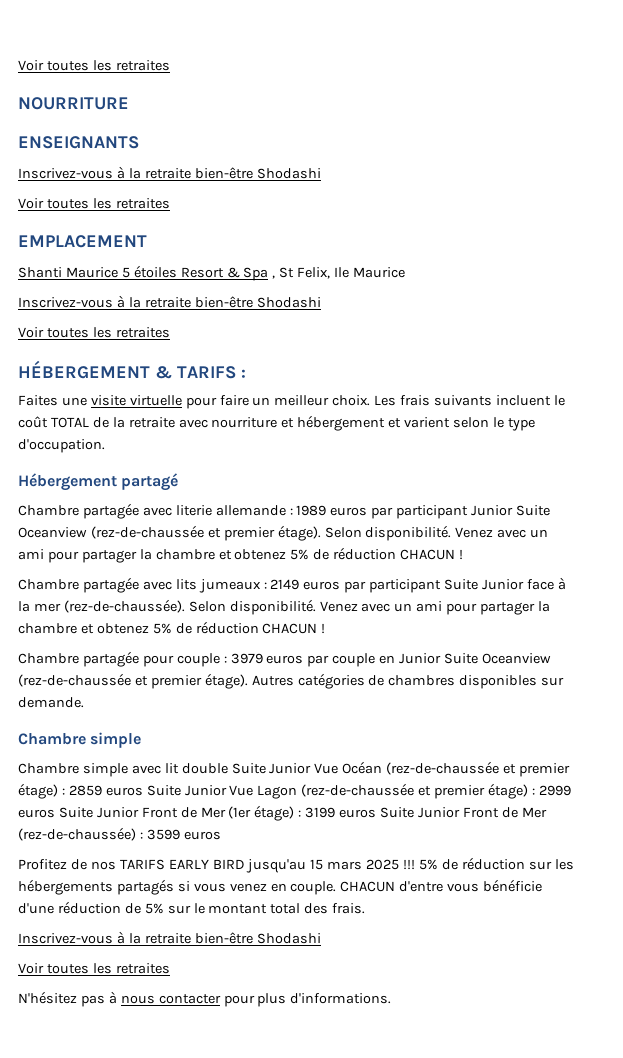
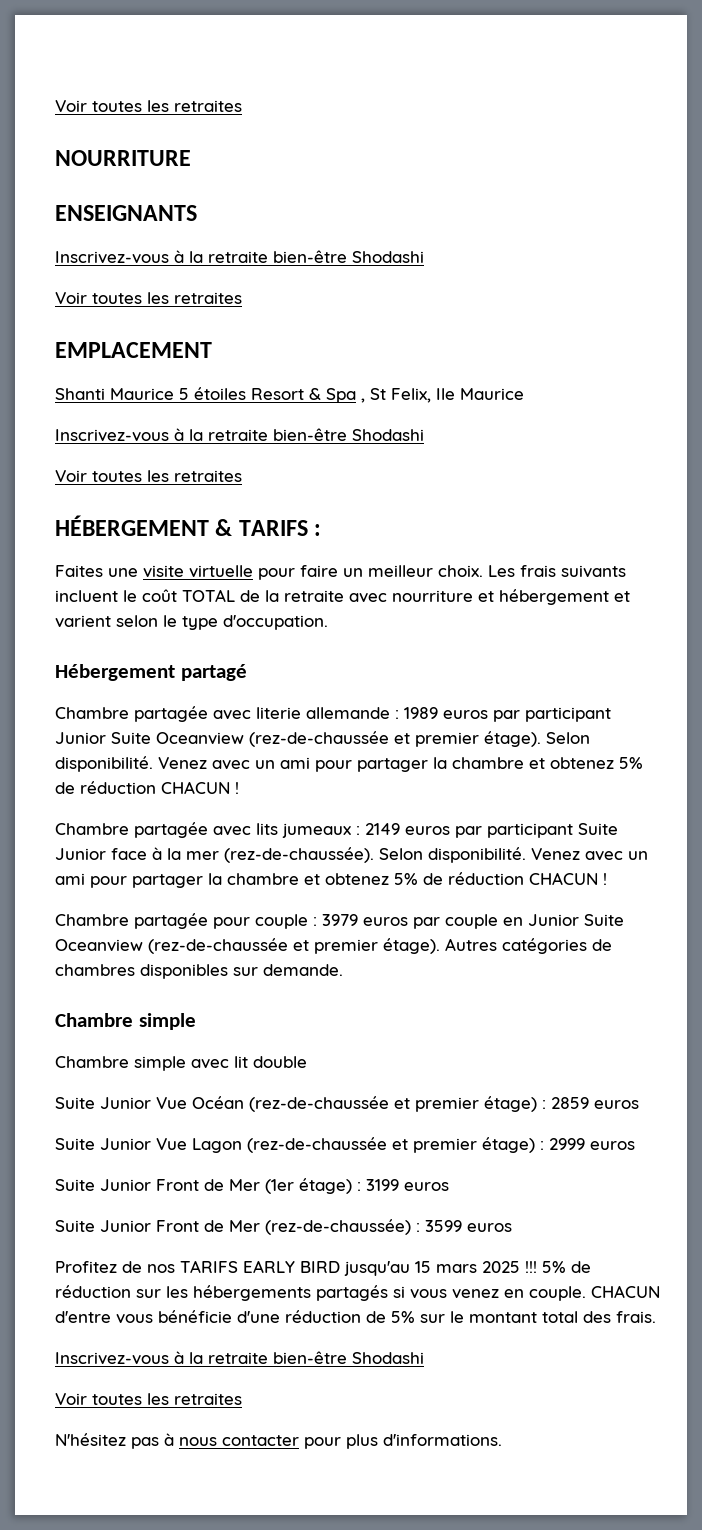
- Chambre simple avec lit double Suite Junior Vue Océan (rez-de-chaussée et premier étage) : 2859 euros Suite Junior Vue Lagon (rez-de-chaussée et premier étage) : 2999 euros Suite Junior Front de Mer (1er étage) : 3199 euros Suite Junior Front de Mer (rez-de-chaussée) : 3599 euros
+ Chambre simple avec lit double
+ Suite Junior Vue Océan (rez-de-chaussée et premier étage) : 2859 euros
+ Suite Junior Vue Lagon (rez-de-chaussée et premier étage) : 2999 euros
+ Suite Junior Front de Mer (1er étage) : 3199 euros
+ Suite Junior Front de Mer (rez-de-chaussée) : 3599 euros

